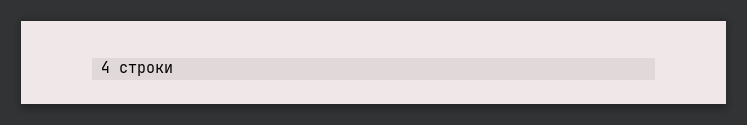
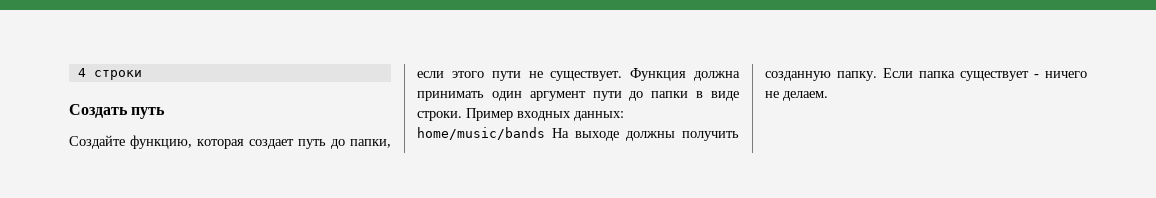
+ Создать путь
+ Создайте функцию, которая создает путь до папки, если этого пути не существует. Функция должна принимать один аргумент пути до папки в виде строки. Пример входных данных: home/music/bands На выходе должны получить созданную папку. Если папка существует - ничего не делаем.

